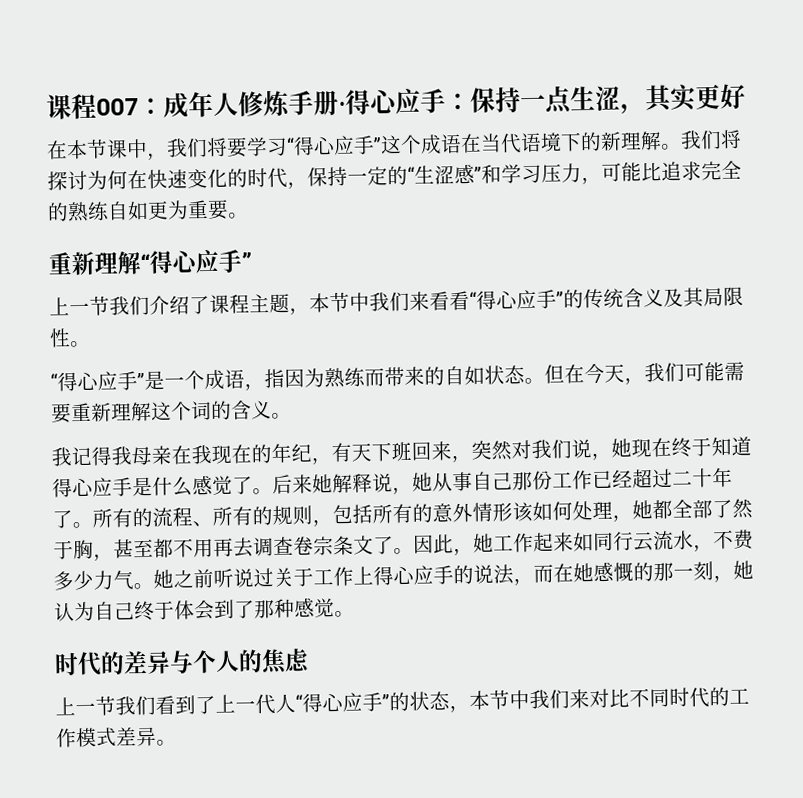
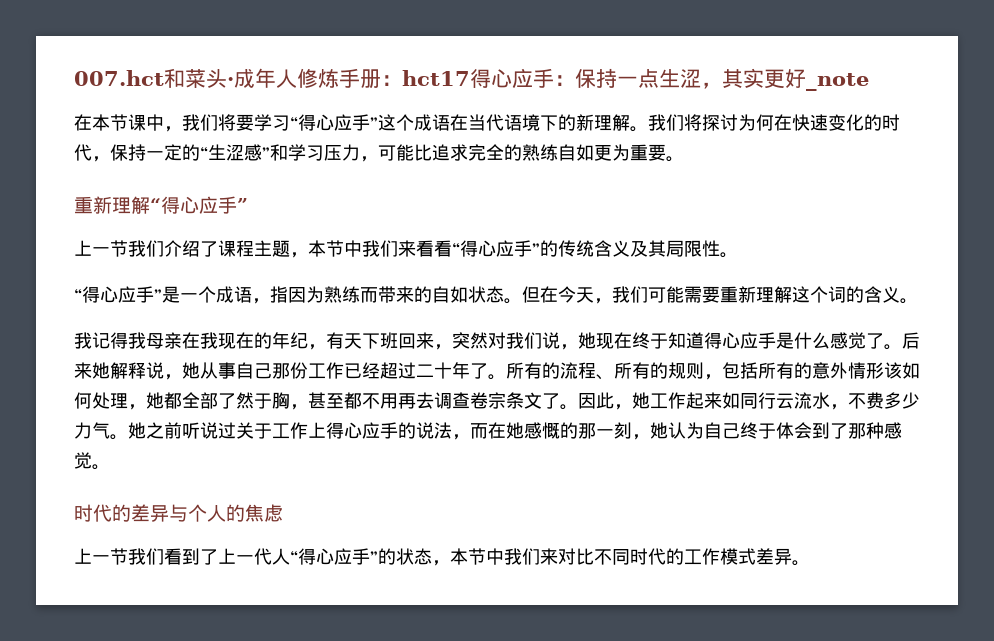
- 课程007：成年人修炼手册·得心应手：保持一点生涩，其实更好
+ 007.hct和菜头·成年人修炼手册：hct17得心应手：保持一点生涩，其实更好_note

